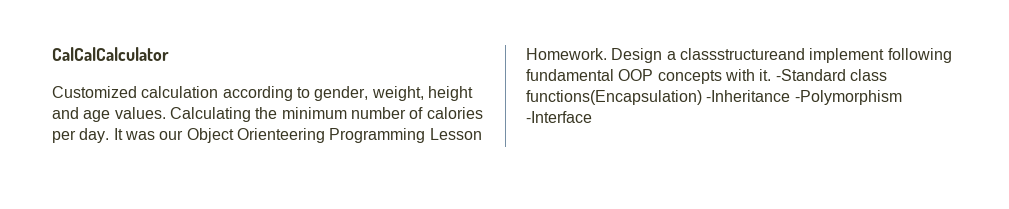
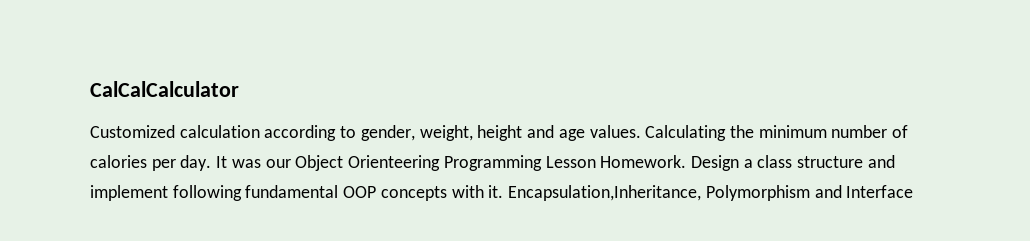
- Design a classstructureand implement following fundamental OOP concepts with it.
+ Design a class structure and implement following fundamental OOP concepts with it.
- -Standard class functions(Encapsulation) -Inheritance -Polymorphism -Interface
+ Encapsulation,Inheritance, Polymorphism and Interface

